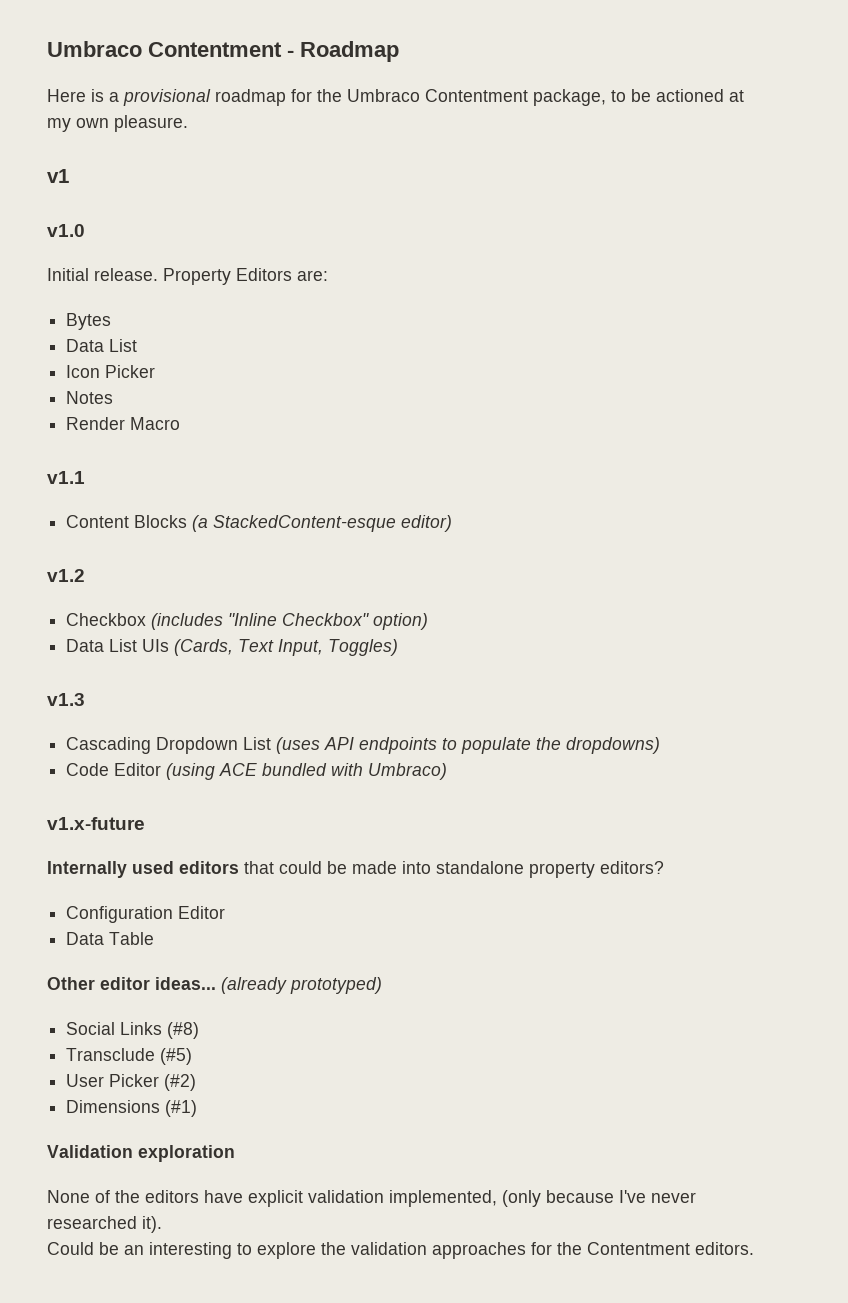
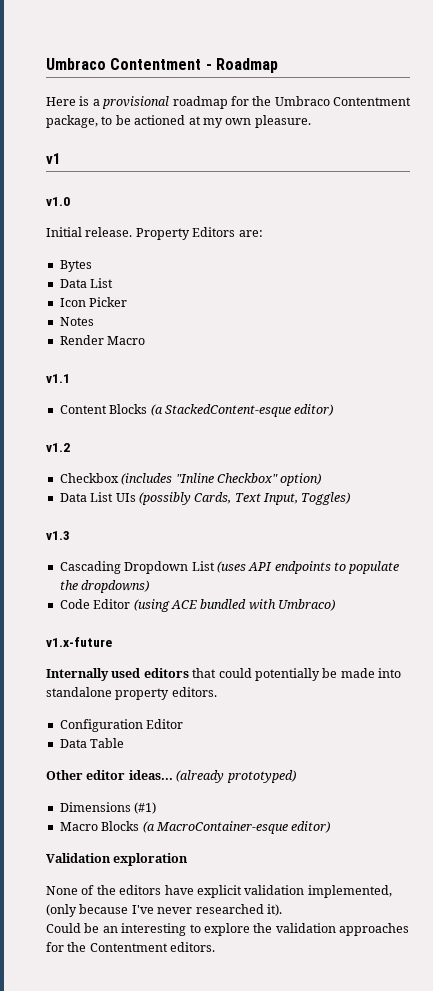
- Data List UIs (Cards, Text Input, Toggles)
+ Data List UIs (possibly Cards, Text Input, Toggles)
- Internally used editors that could be made into standalone property editors?
+ Internally used editors that could potentially be made into standalone property editors.
- Social Links (#8)
- Transclude (#5)
- User Picker (#2)
  Dimensions (#1)
+ Macro Blocks (a MacroContainer-esque editor)

